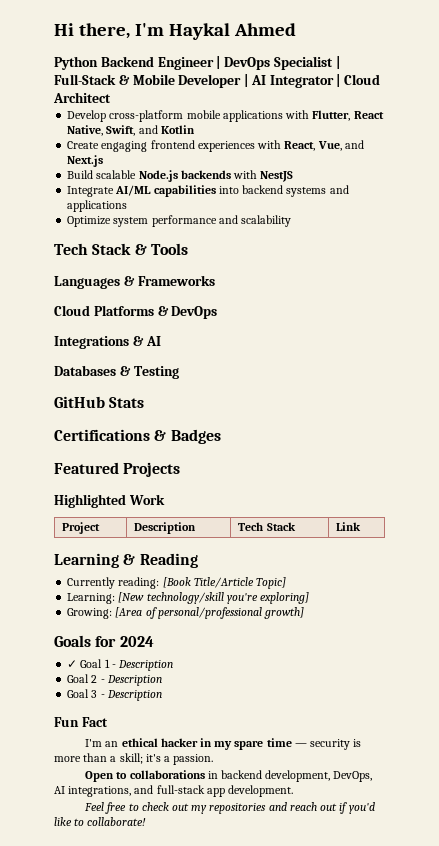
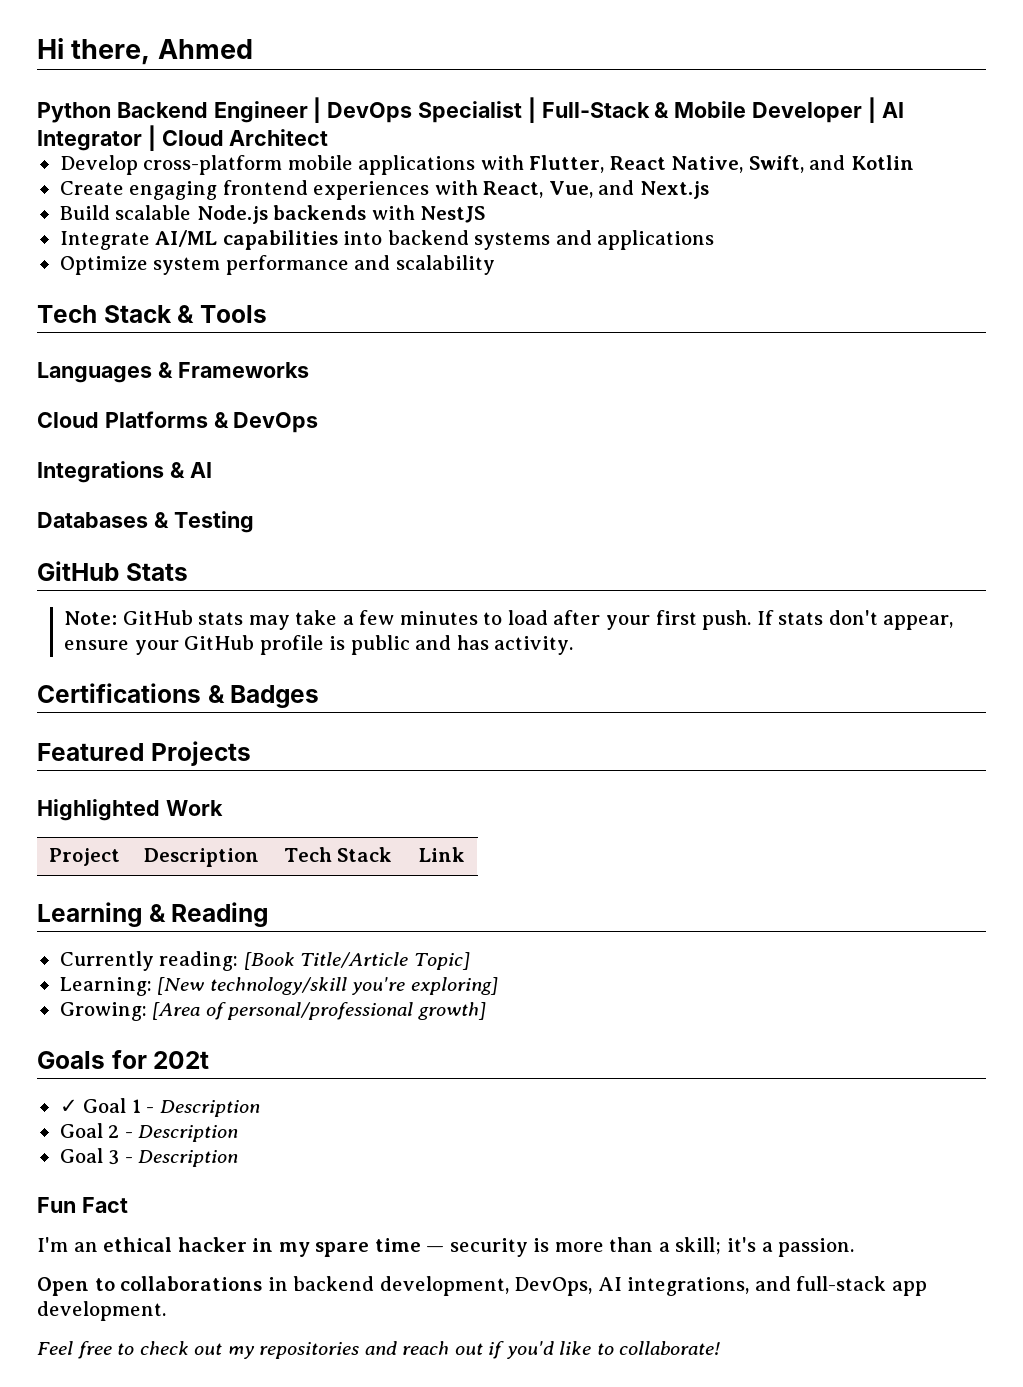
- Hi there, I'm Haykal Ahmed
+ Hi there, Ahmed
+ Note: GitHub stats may take a few minutes to load after your first push. If stats don't appear, ensure your GitHub profile is public and has activity.
- Goals for 2024
+ Goals for 202t

